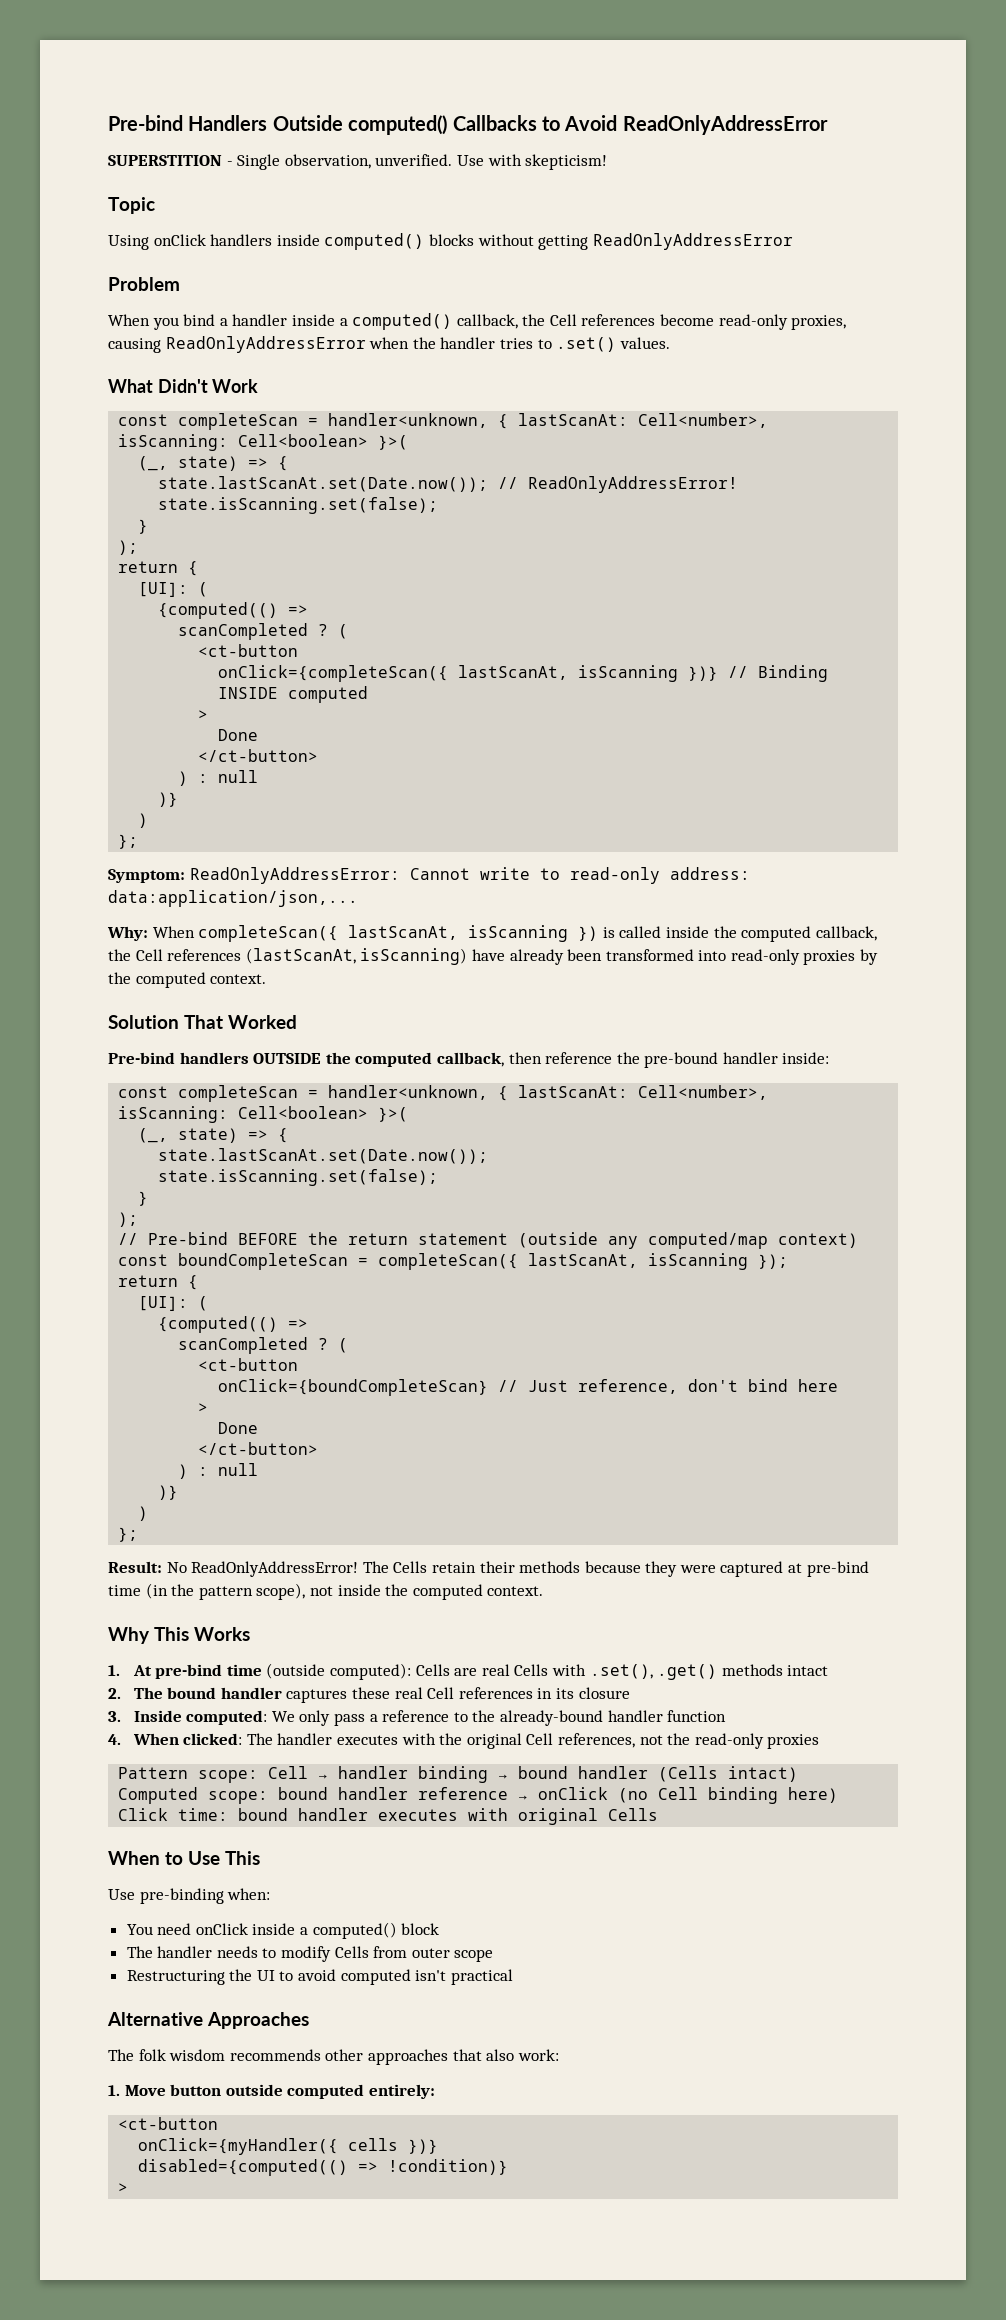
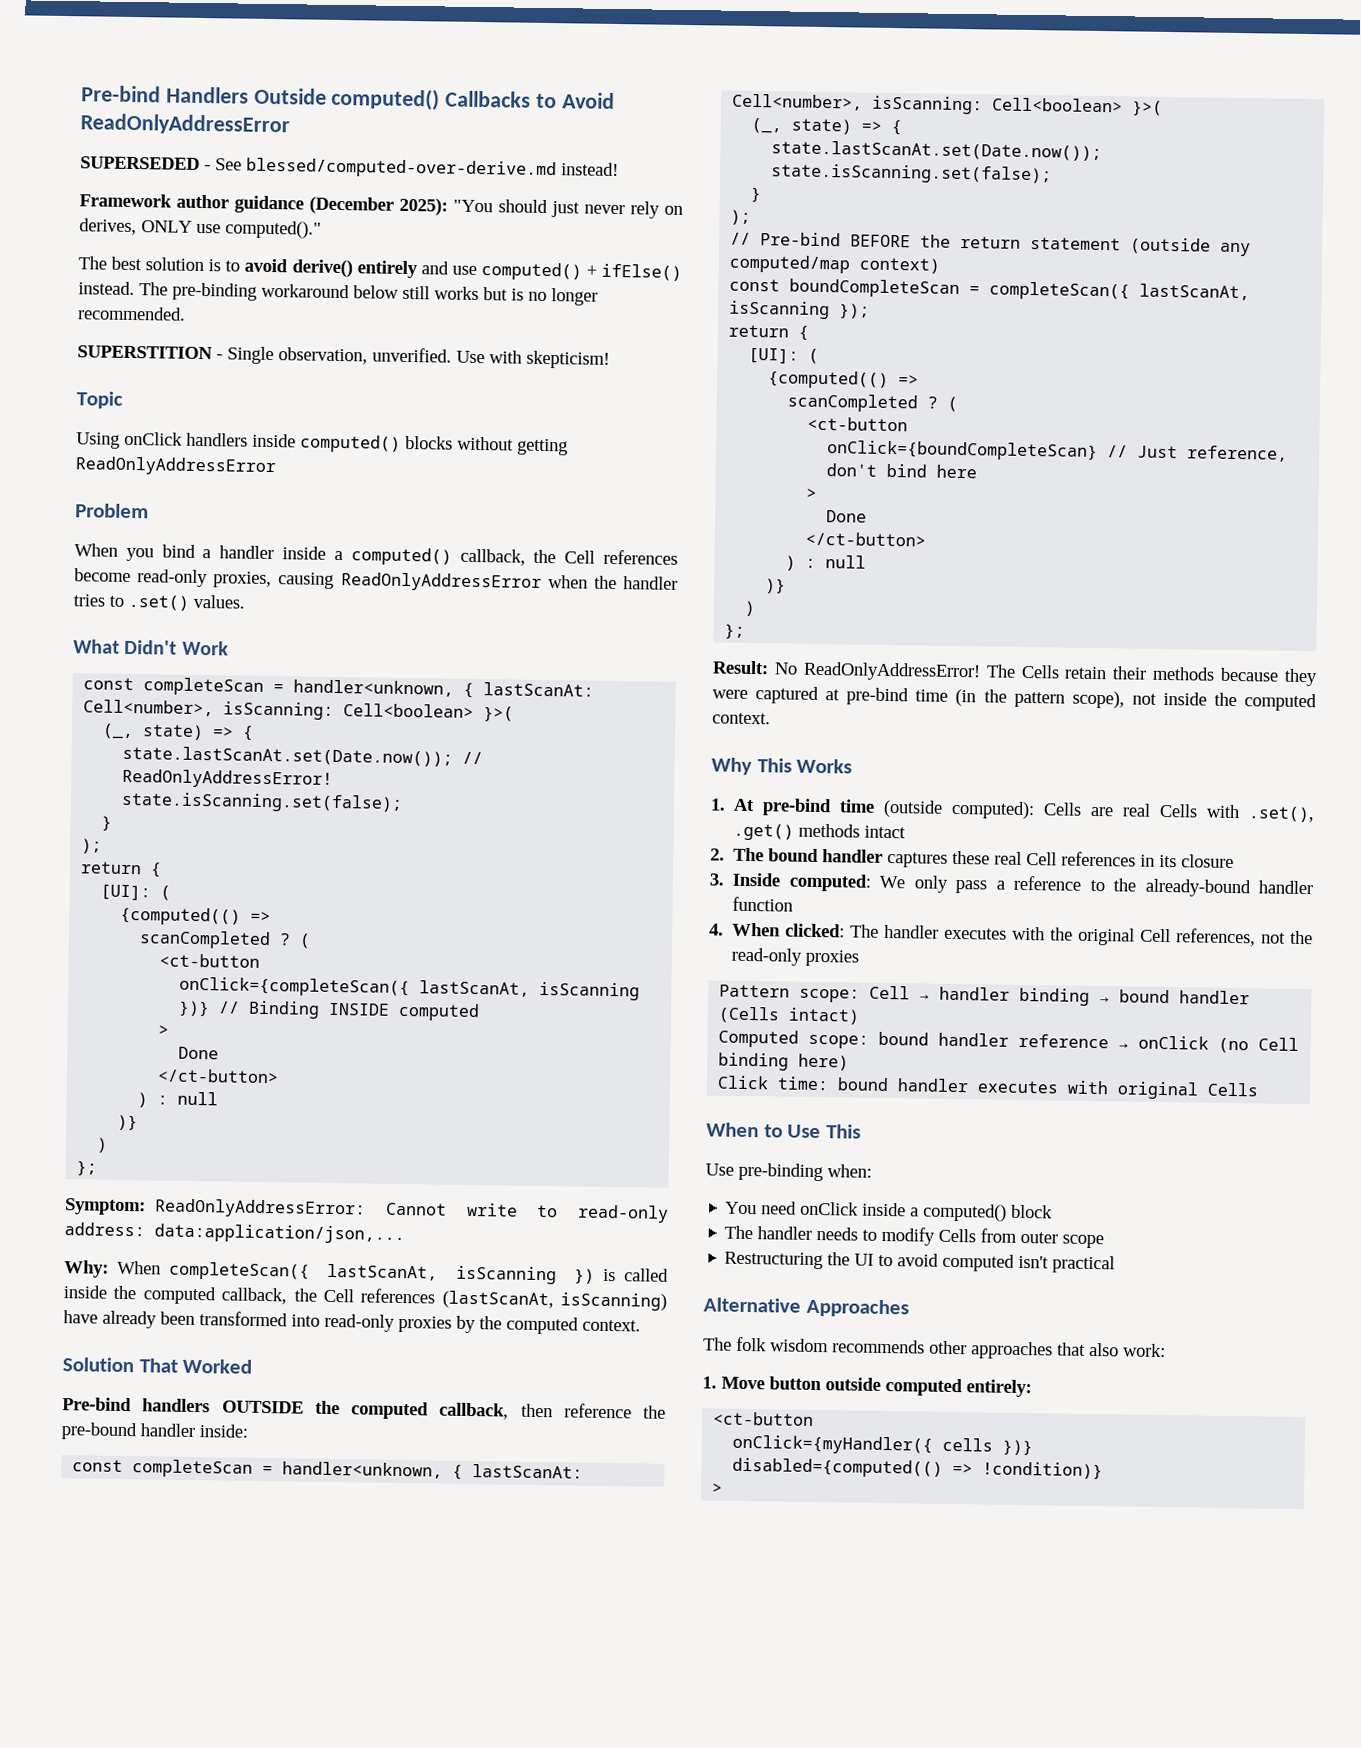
+ SUPERSEDED - See blessed/computed-over-derive.md instead!
+ Framework author guidance (December 2025): "You should just never rely on derives, ONLY use computed()."
+ The best solution is to avoid derive() entirely and use computed() + ifElse() instead. The pre-binding workaround below still works but is no longer recommended.

